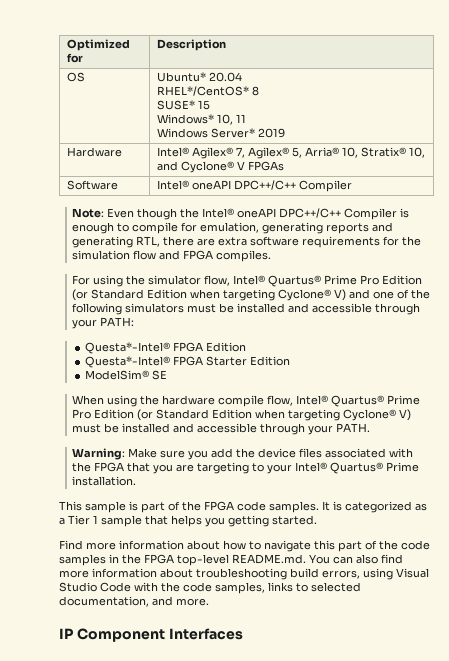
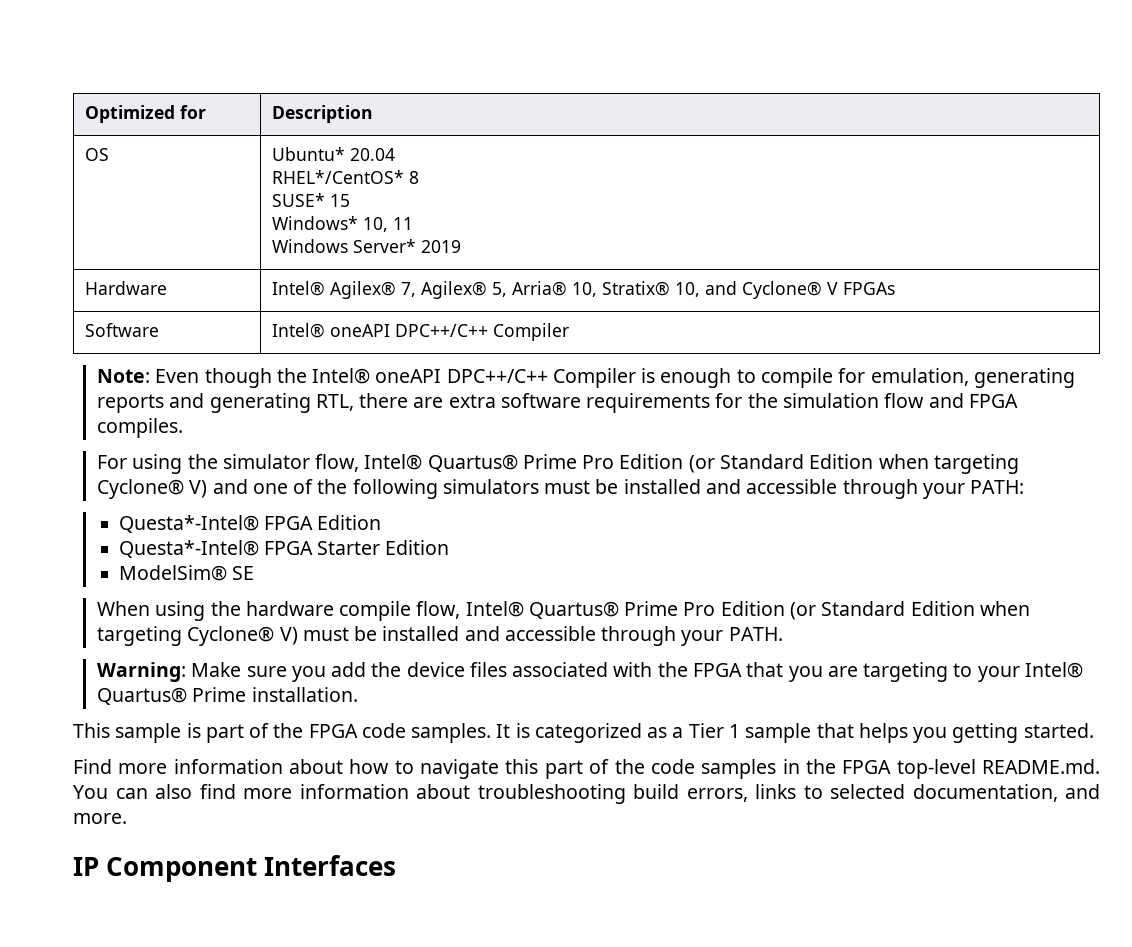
- Find more information about how to navigate this part of the code samples in the FPGA top-level README.md. You can also find more information about troubleshooting build errors, using Visual Studio Code with the code samples, links to selected documentation, and more.
+ Find more information about how to navigate this part of the code samples in the FPGA top-level README.md. You can also find more information about troubleshooting build errors, links to selected documentation, and more.

